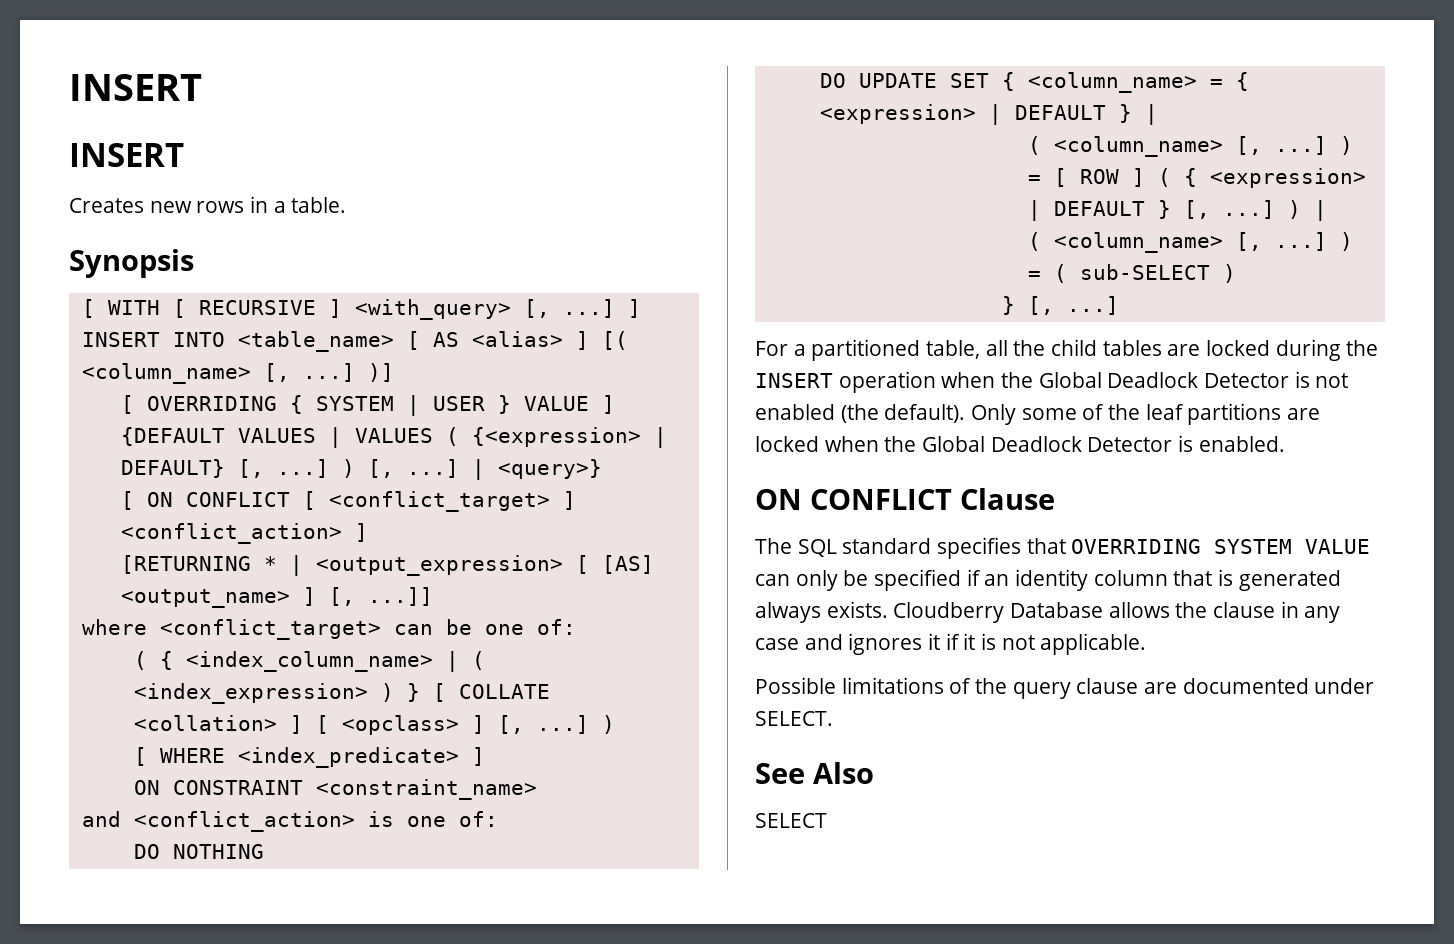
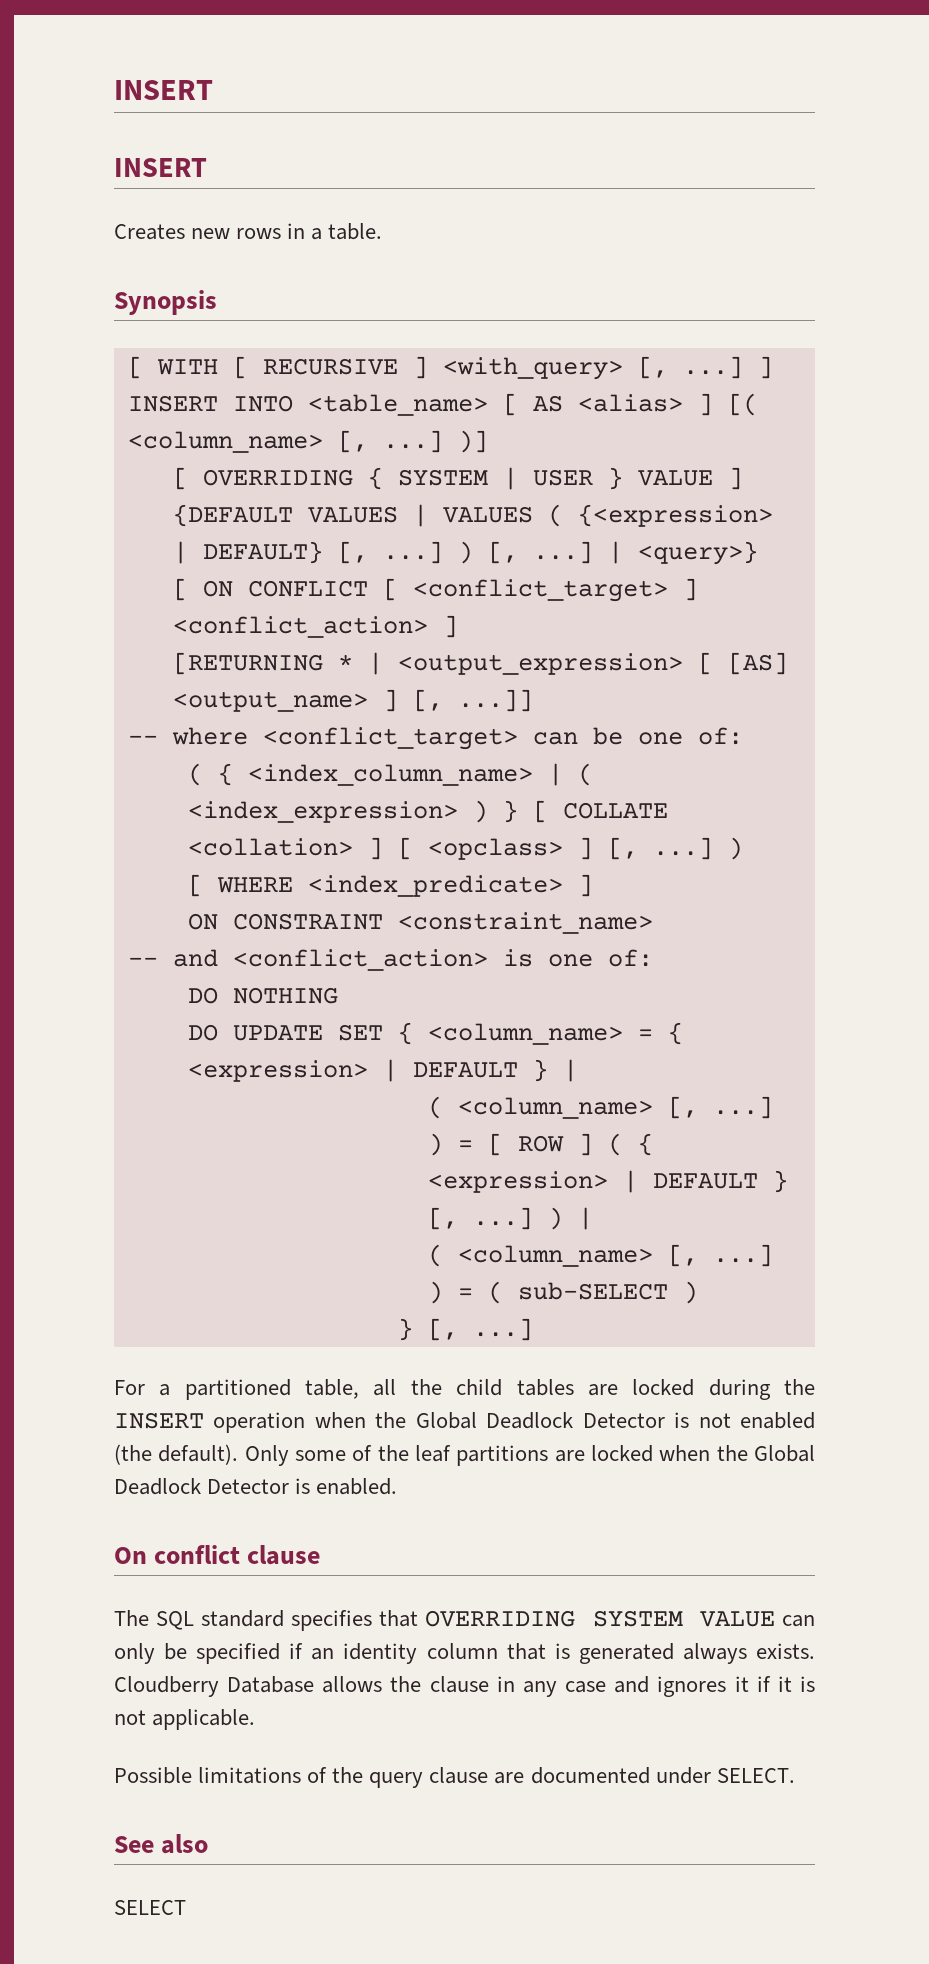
- where <conflict_target> can be one of:
+ -- where <conflict_target> can be one of:
- and <conflict_action> is one of:
+ -- and <conflict_action> is one of:
- ON CONFLICT Clause
+ On conflict clause
- See Also
+ See also

